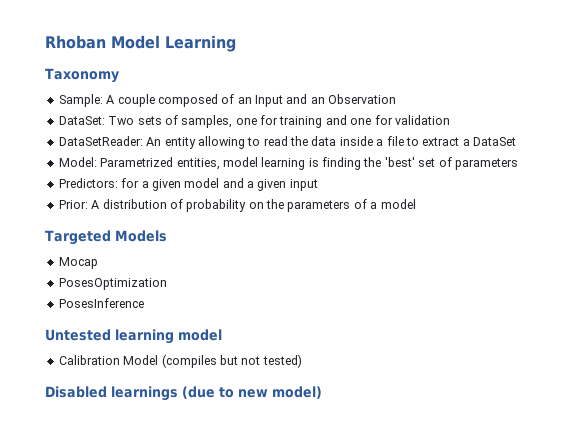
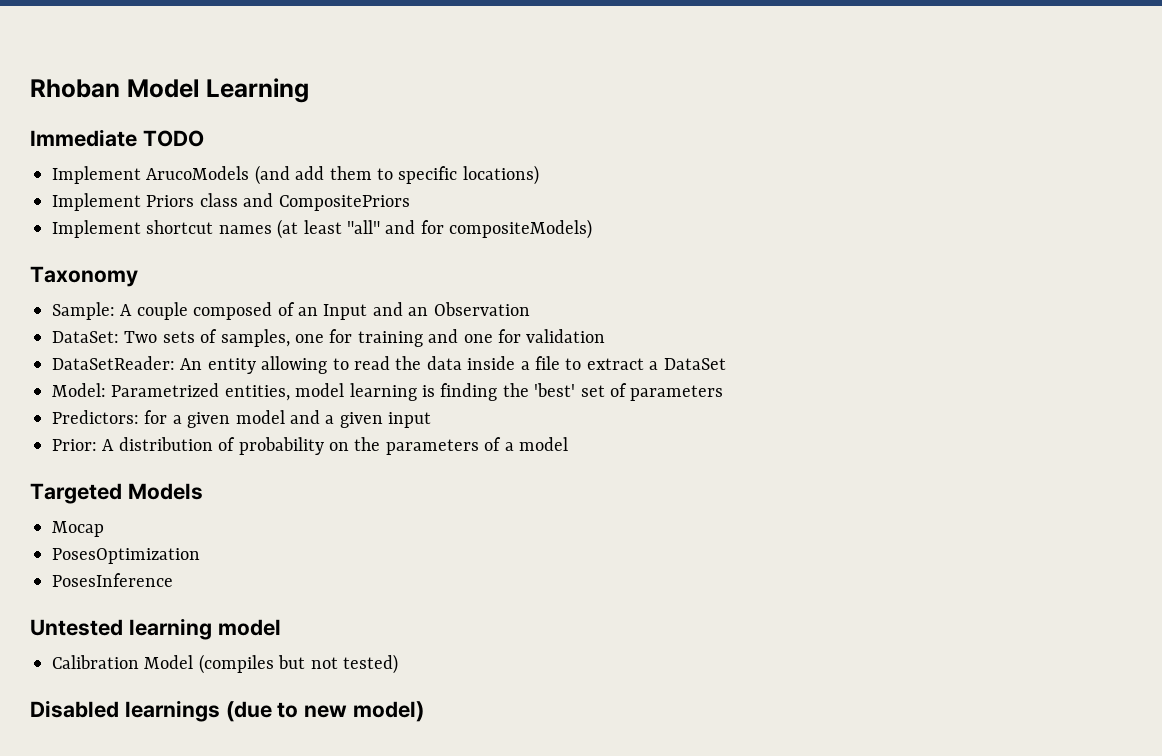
+ Immediate TODO
+ Implement ArucoModels (and add them to specific locations)
+ Implement Priors class and CompositePriors
+ Implement shortcut names (at least "all" and for compositeModels)

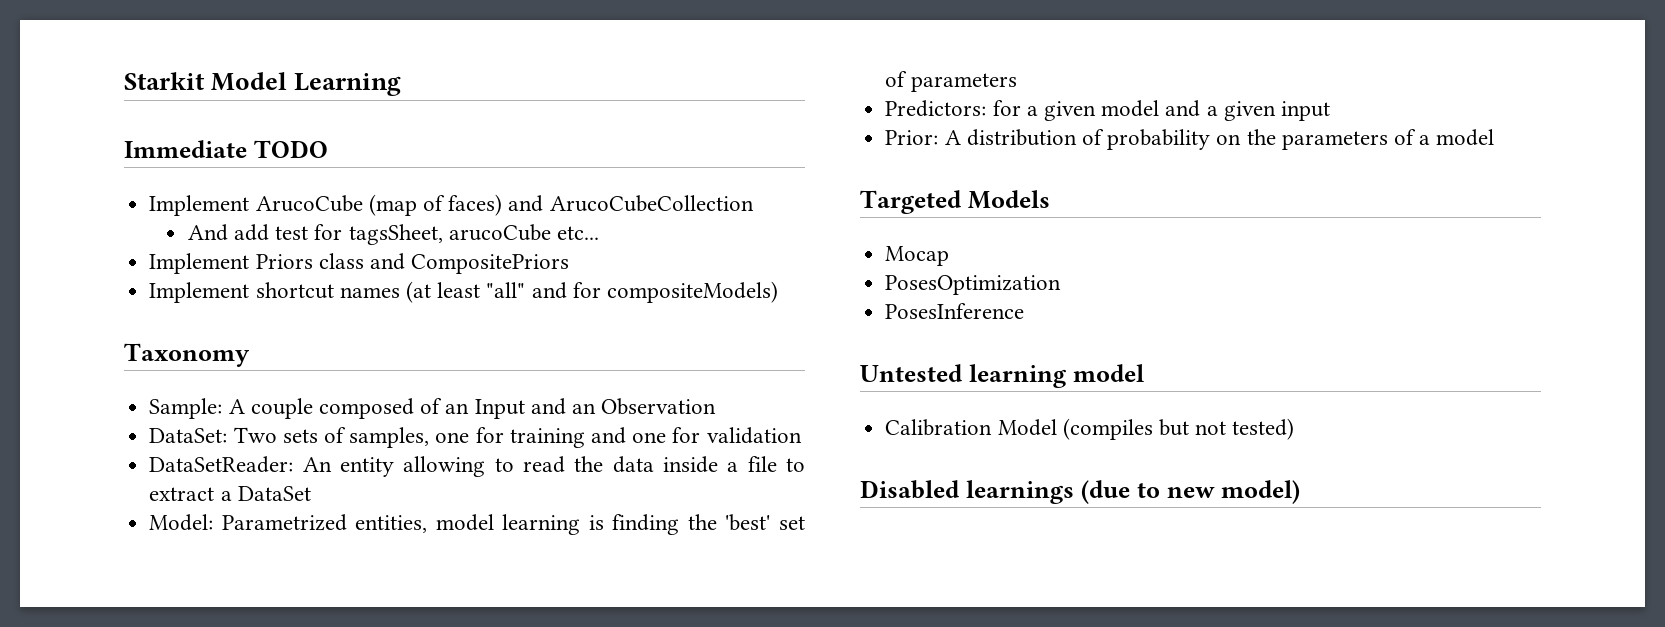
- Rhoban Model Learning
+ Starkit Model Learning
- Implement ArucoModels (and add them to specific locations)
+ Implement ArucoCube (map of faces) and ArucoCubeCollection
+ And add test for tagsSheet, arucoCube etc...

